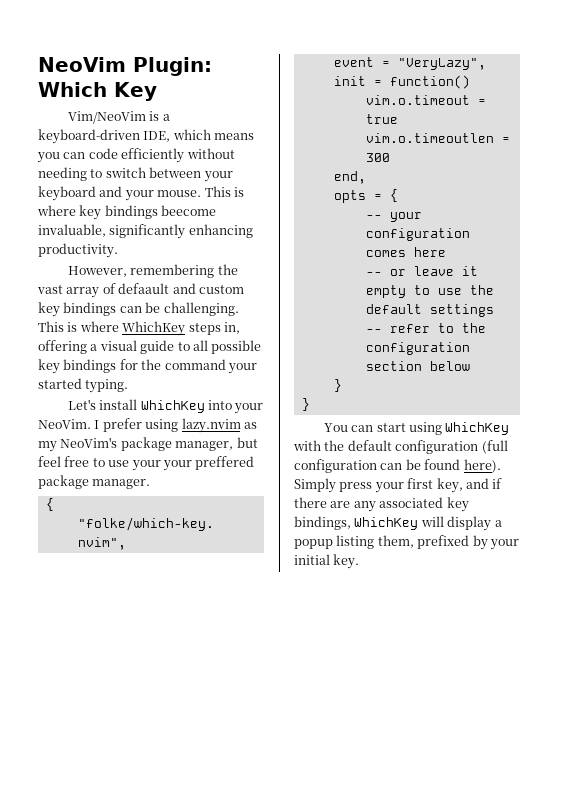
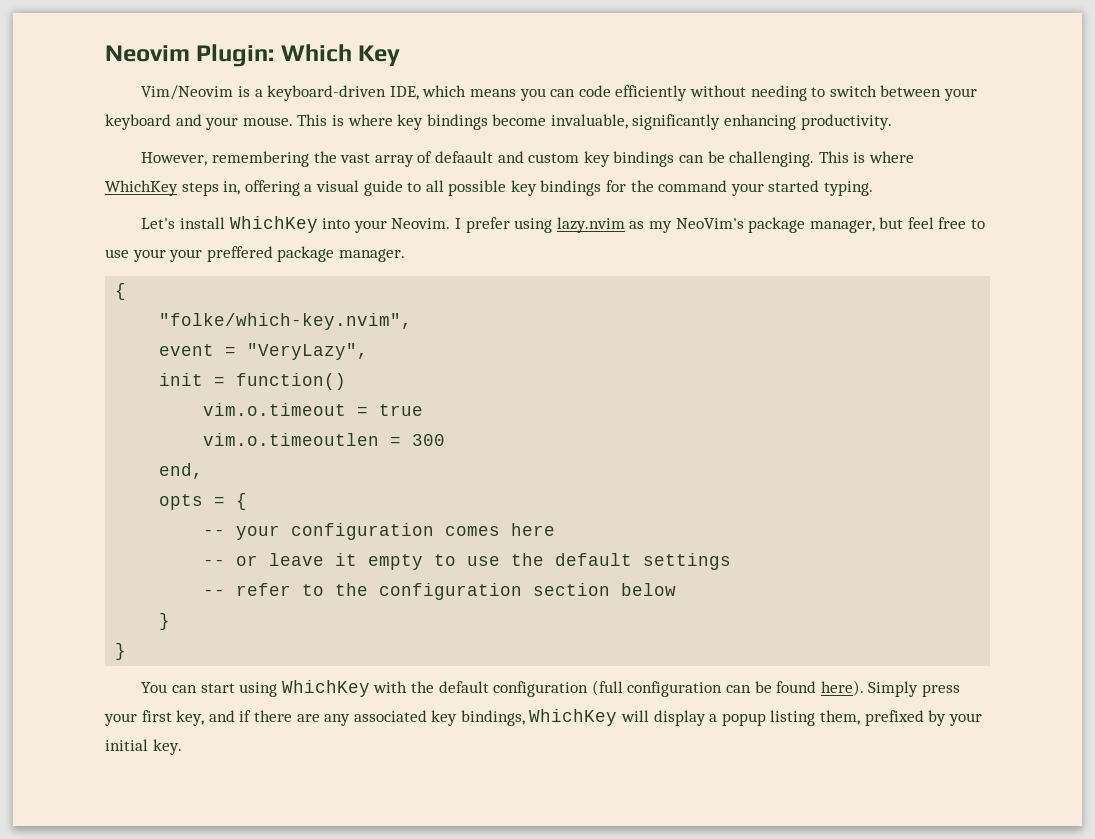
- NeoVim Plugin: Which Key
+ Neovim Plugin: Which Key
- Vim/NeoVim is a keyboard-driven IDE, which means you can code efficiently without needing to switch between your keyboard and your mouse.
+ Vim/Neovim is a keyboard-driven IDE, which means you can code efficiently without needing to switch between your keyboard and your mouse.
- This is where key bindings beecome invaluable, significantly enhancing productivity.
+ This is where key bindings become invaluable, significantly enhancing productivity.
- Let's install WhichKey into your NeoVim.
+ Let's install WhichKey into your Neovim.

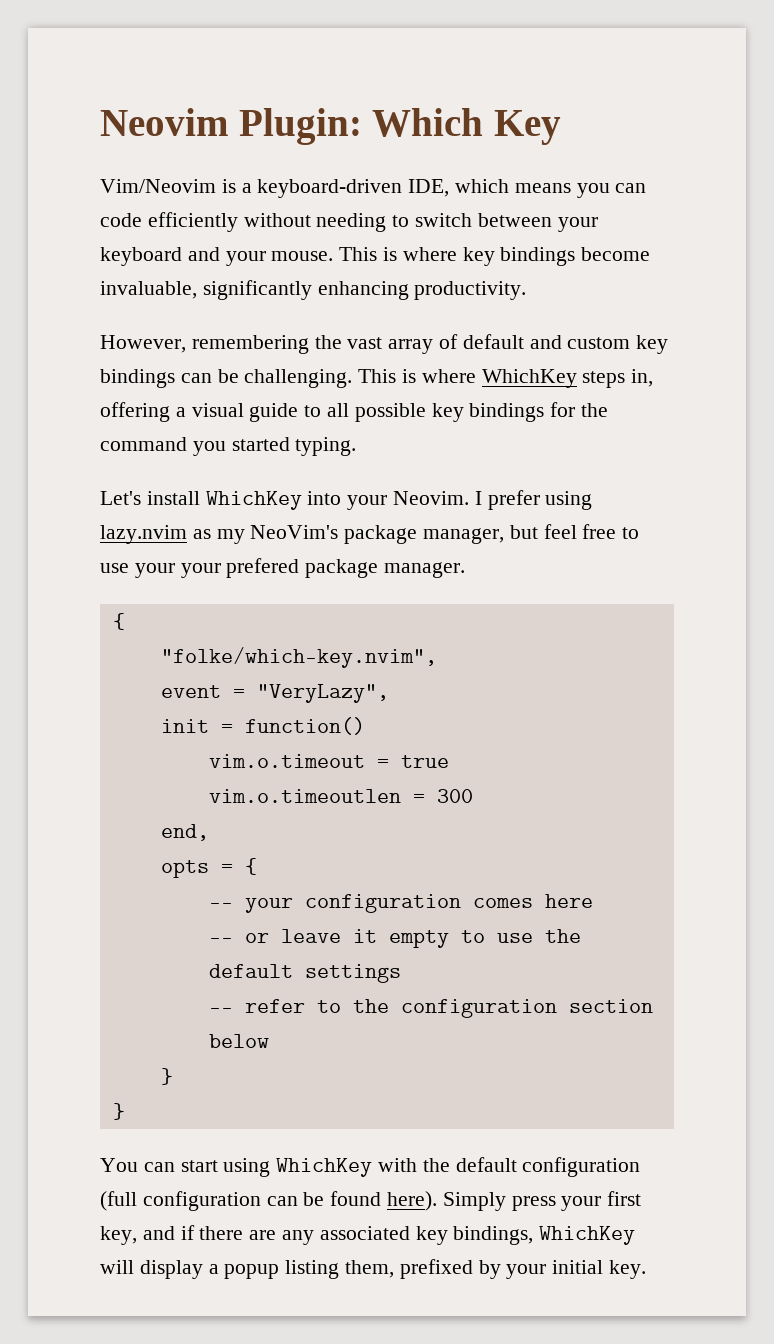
- However, remembering the vast array of defaault and custom key bindings can be challenging.
+ However, remembering the vast array of default and custom key bindings can be challenging.
- This is where WhichKey steps in, offering a visual guide to all possible key bindings for the command your started typing.
+ This is where WhichKey steps in, offering a visual guide to all possible key bindings for the command you started typing.
- I prefer using lazy.nvim as my NeoVim's package manager, but feel free to use your your preffered package manager.
+ I prefer using lazy.nvim as my NeoVim's package manager, but feel free to use your your prefered package manager.

